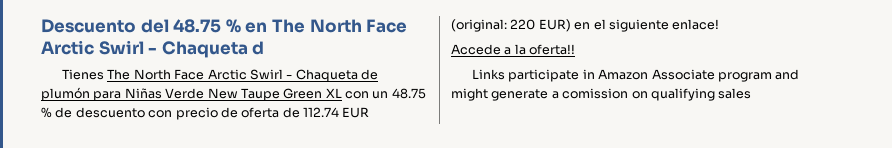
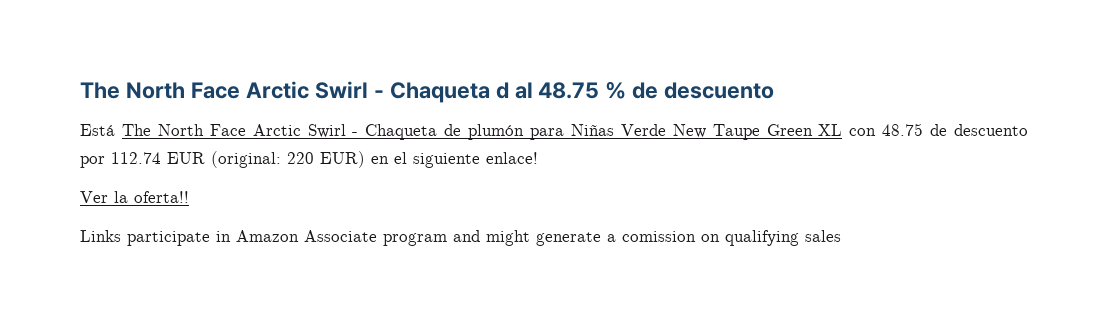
- Descuento del 48.75 % en The North Face Arctic Swirl - Chaqueta d
- Tienes The North Face Arctic Swirl - Chaqueta de plumón para Niñas Verde New Taupe Green XL con un 48.75 % de descuento con precio de oferta de 112.74 EUR (original: 220 EUR) en el siguiente enlace!
+ The North Face Arctic Swirl - Chaqueta d al 48.75 % de descuento
+ Está The North Face Arctic Swirl - Chaqueta de plumón para Niñas Verde New Taupe Green XL con 48.75 de descuento por 112.74 EUR (original: 220 EUR) en el siguiente enlace!
- Accede a la oferta!!
+ Ver la oferta!!

